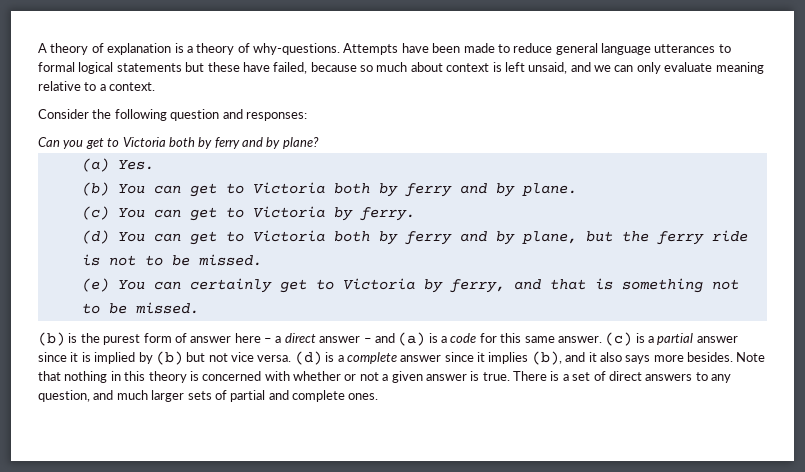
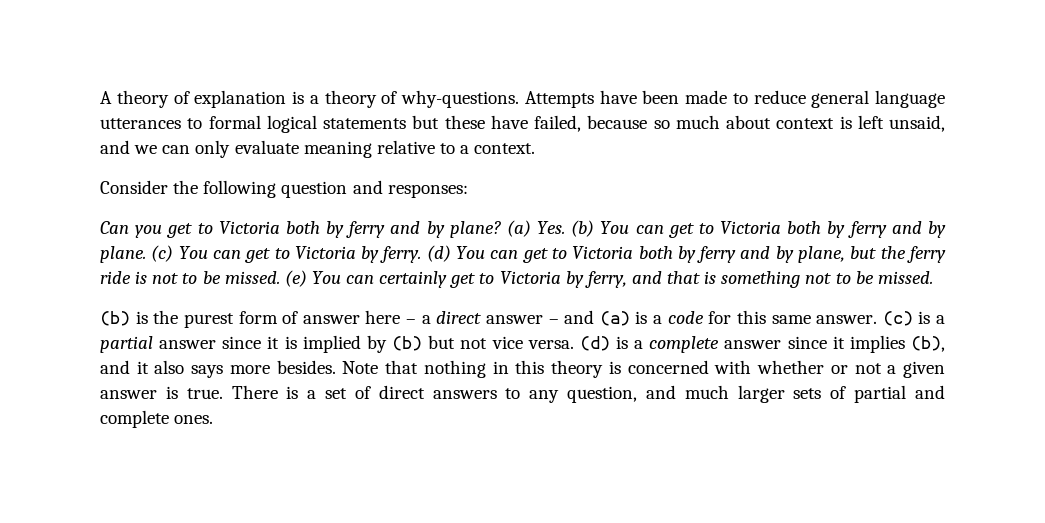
- Can you get to Victoria both by ferry and by plane?
- (a) Yes.
- (b) You can get to Victoria both by ferry and by plane.
- (c) You can get to Victoria by ferry.
- (d) You can get to Victoria both by ferry and by plane, but the ferry ride is not to be missed.
- (e) You can certainly get to Victoria by ferry, and that is something not to be missed.
+ Can you get to Victoria both by ferry and by plane? (a) Yes. (b) You can get to Victoria both by ferry and by plane. (c) You can get to Victoria by ferry. (d) You can get to Victoria both by ferry and by plane, but the ferry ride is not to be missed. (e) You can certainly get to Victoria by ferry, and that is something not to be missed.

